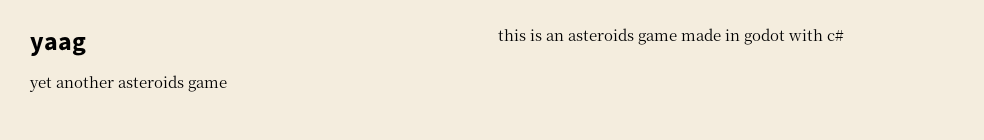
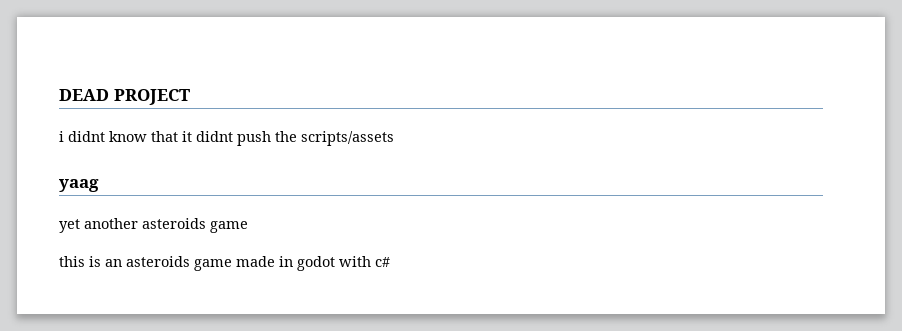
+ DEAD PROJECT
+ i didnt know that it didnt push the scripts/assets

